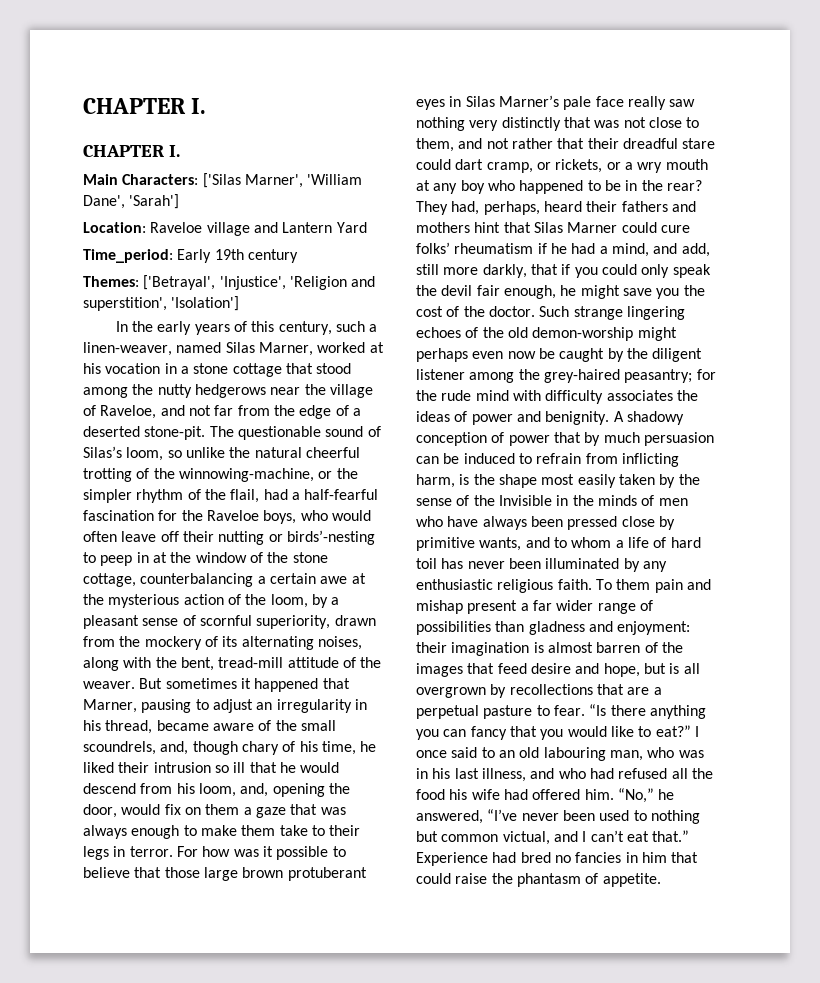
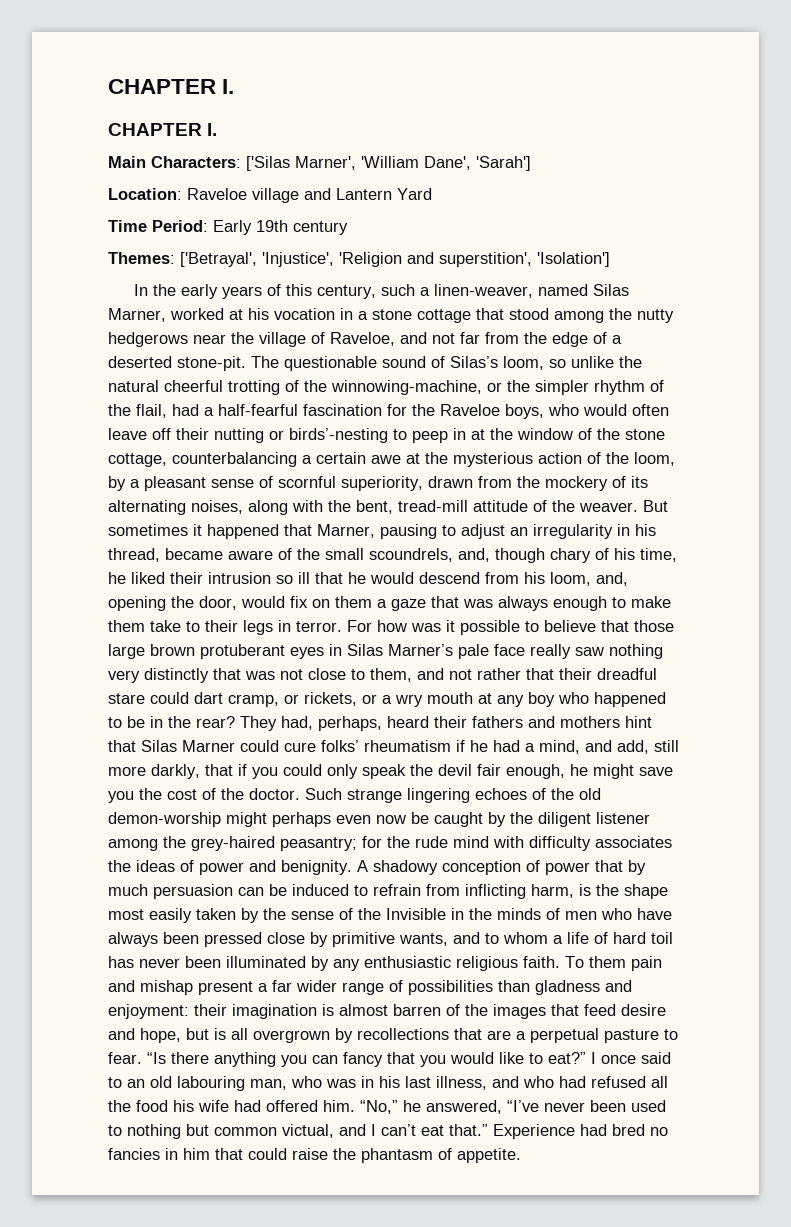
- Time_period: Early 19th century
+ Time Period: Early 19th century

